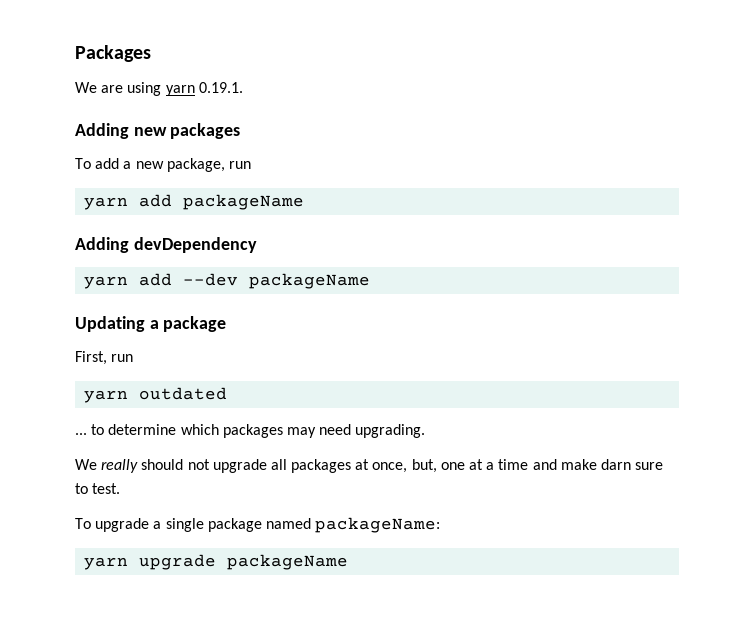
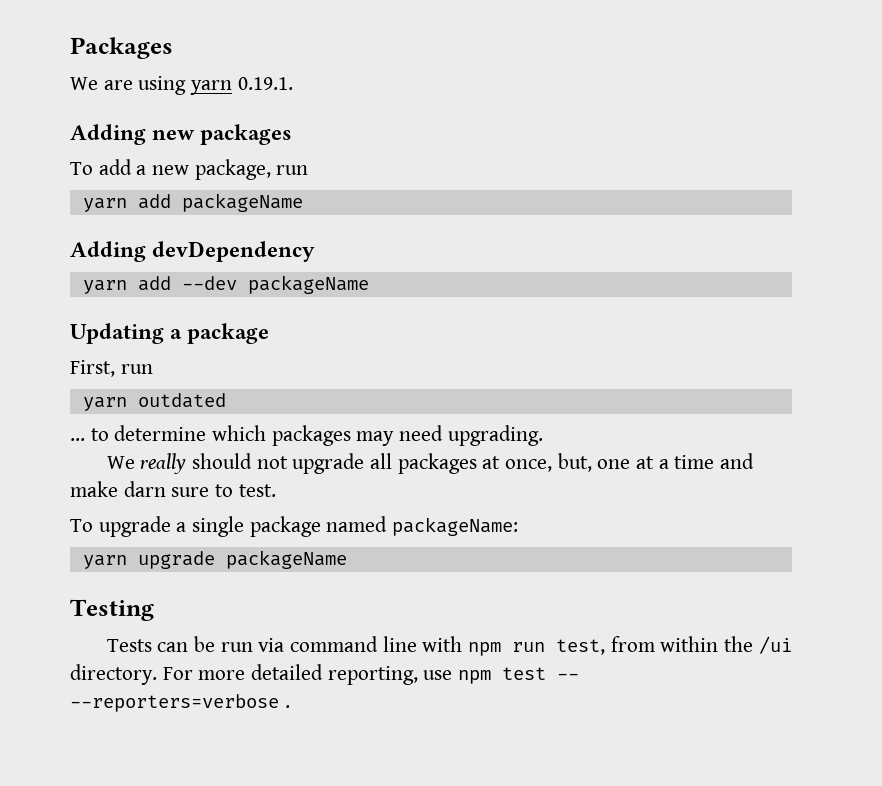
+ Testing
+ Tests can be run via command line with npm run test, from within the /ui directory. For more detailed reporting, use npm test -- --reporters=verbose .

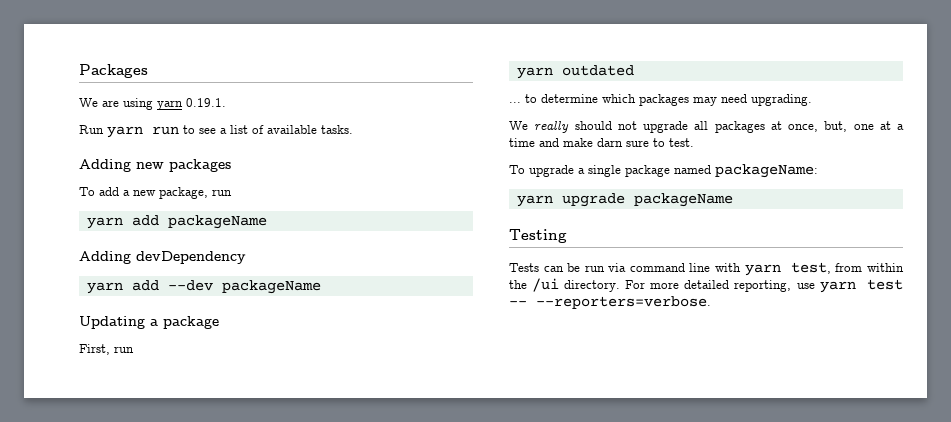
+ Run yarn run to see a list of available tasks.
- Tests can be run via command line with npm run test, from within the /ui directory.
+ Tests can be run via command line with yarn test, from within the /ui directory.
- For more detailed reporting, use npm test -- --reporters=verbose .
+ For more detailed reporting, use yarn test -- --reporters=verbose.

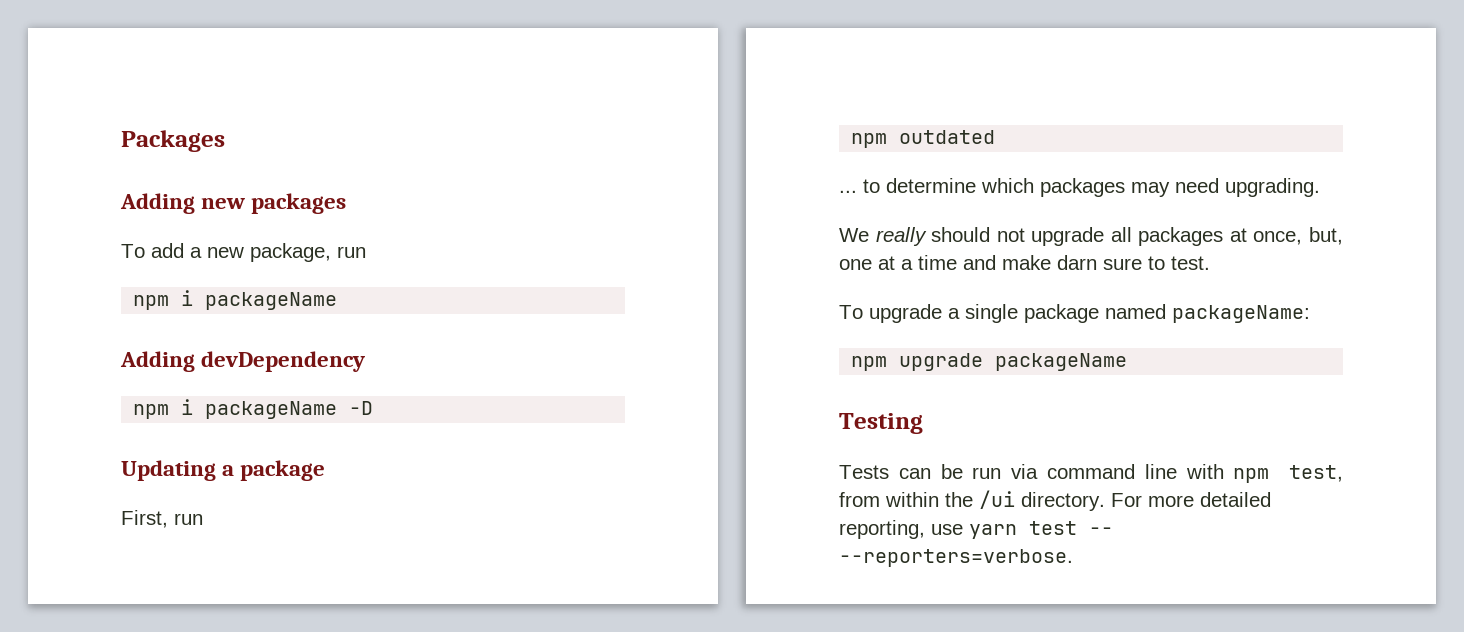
- We are using yarn 0.19.1.
- Run yarn run to see a list of available tasks.
  To add a new package, run
- yarn add packageName
+ npm i packageName
- yarn add --dev packageName
+ npm i packageName -D
- yarn outdated
+ npm outdated
- yarn upgrade packageName
+ npm upgrade packageName
- Tests can be run via command line with yarn test, from within the /ui directory.
+ Tests can be run via command line with npm test, from within the /ui directory.

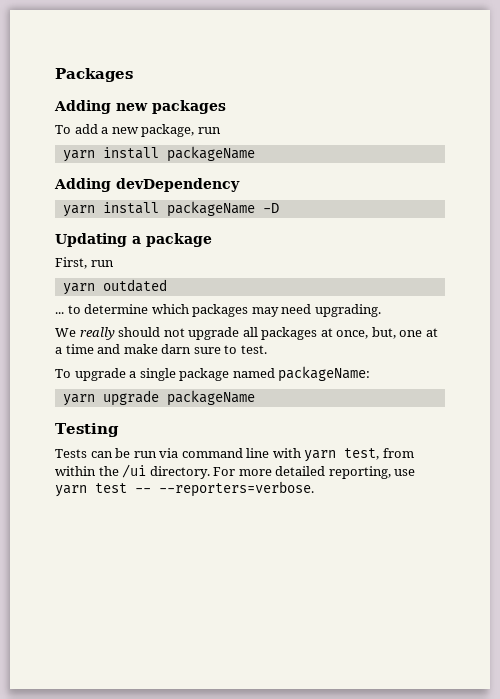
  To add a new package, run
- npm i packageName
+ yarn install packageName
- npm i packageName -D
+ yarn install packageName -D
- npm outdated
+ yarn outdated
- npm upgrade packageName
+ yarn upgrade packageName
- Tests can be run via command line with npm test, from within the /ui directory.
+ Tests can be run via command line with yarn test, from within the /ui directory.

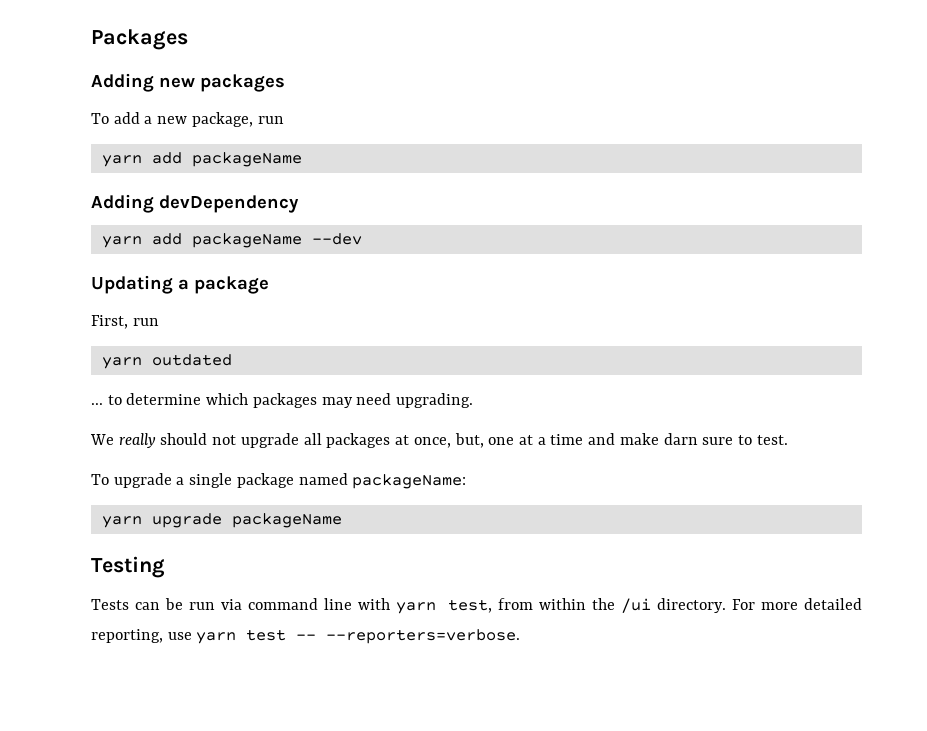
  To add a new package, run
- yarn install packageName
+ yarn add packageName
- yarn install packageName -D
+ yarn add packageName --dev

